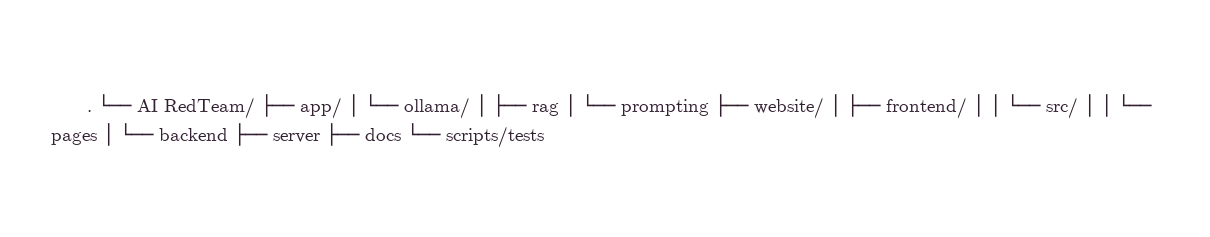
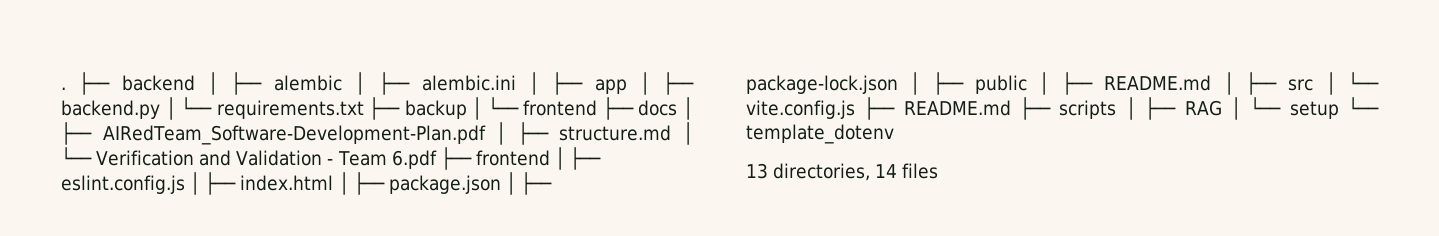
- └── AI RedTeam/ ├── app/ │ └── ollama/ │ ├── rag │ └── prompting ├── website/ │ ├── frontend/ │ │ └── src/ │ │ └── pages │ └── backend ├── server ├── docs └── scripts/tests
+ ├── backend │ ├── alembic │ ├── alembic.ini │ ├── app │ ├── backend.py │ └── requirements.txt ├── backup │ └── frontend ├── docs │ ├── AIRedTeam_Software-Development-Plan.pdf │ ├── structure.md │ └── Verification and Validation - Team 6.pdf ├── frontend │ ├── eslint.config.js │ ├── index.html │ ├── package.json │ ├── package-lock.json │ ├── public │ ├── README.md │ ├── src │ └── vite.config.js ├── README.md ├── scripts │ ├── RAG │ └── setup └── template_dotenv
+ 13 directories, 14 files

